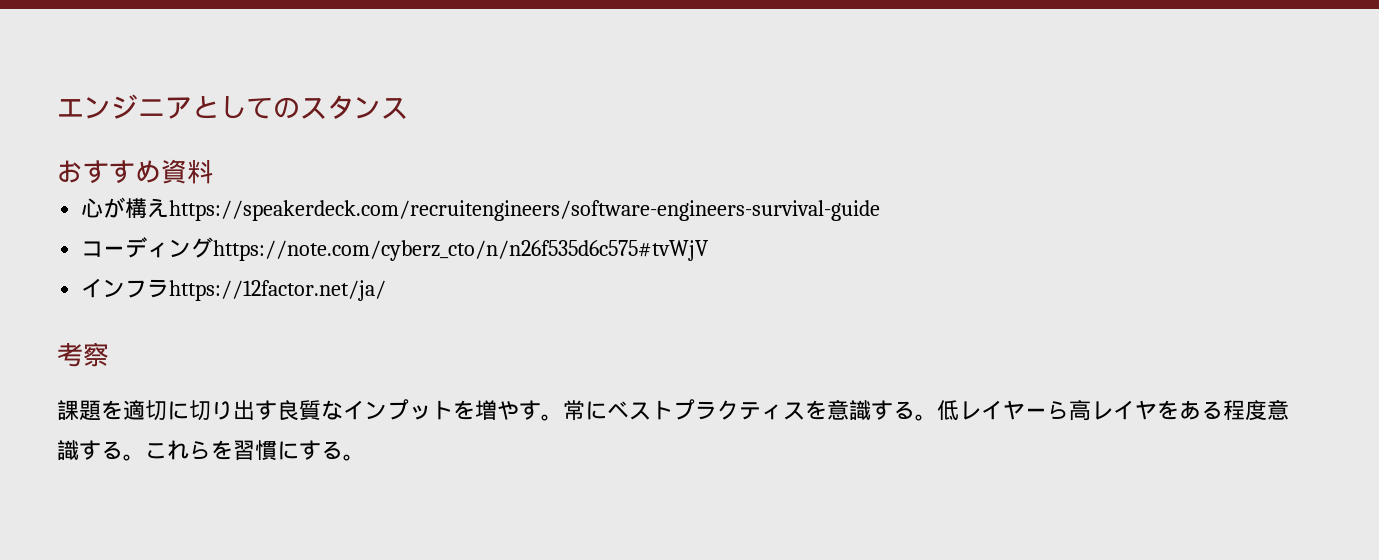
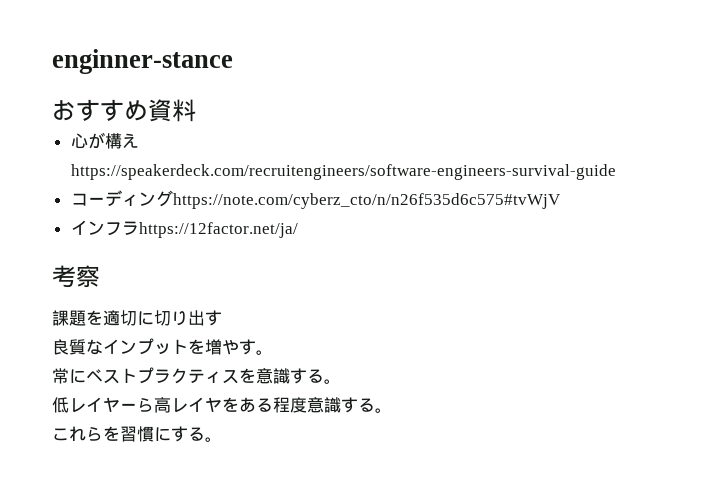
- エンジニアとしてのスタンス
+ enginner-stance
- 課題を適切に切り出す良質なインプットを増やす。常にベストプラクティスを意識する。低レイヤーら高レイヤをある程度意識する。これらを習慣にする。
+ 課題を適切に切り出す
+ 良質なインプットを増やす。
+ 常にベストプラクティスを意識する。
+ 低レイヤーら高レイヤをある程度意識する。
+ これらを習慣にする。

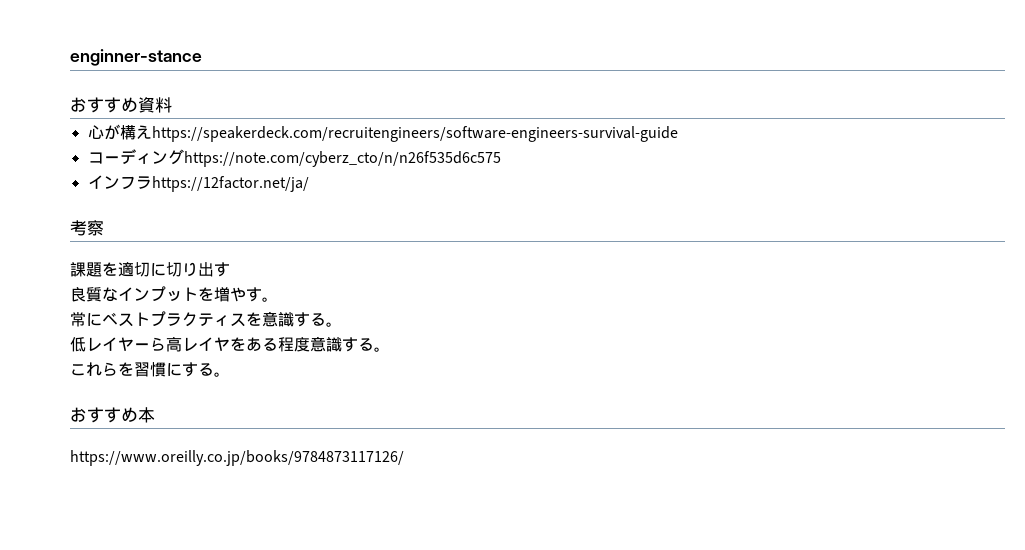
- コーディングhttps://note.com/cyberz_cto/n/n26f535d6c575#tvWjV
+ コーディングhttps://note.com/cyberz_cto/n/n26f535d6c575
+ おすすめ本
+ https://www.oreilly.co.jp/books/9784873117126/

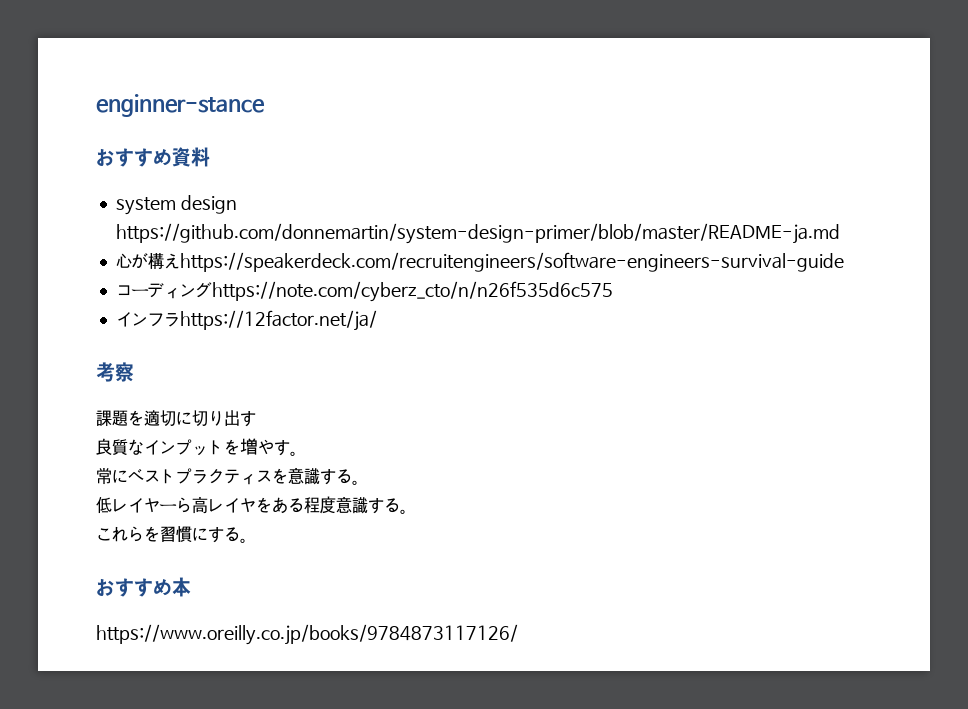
+ system design https://github.com/donnemartin/system-design-primer/blob/master/README-ja.md

